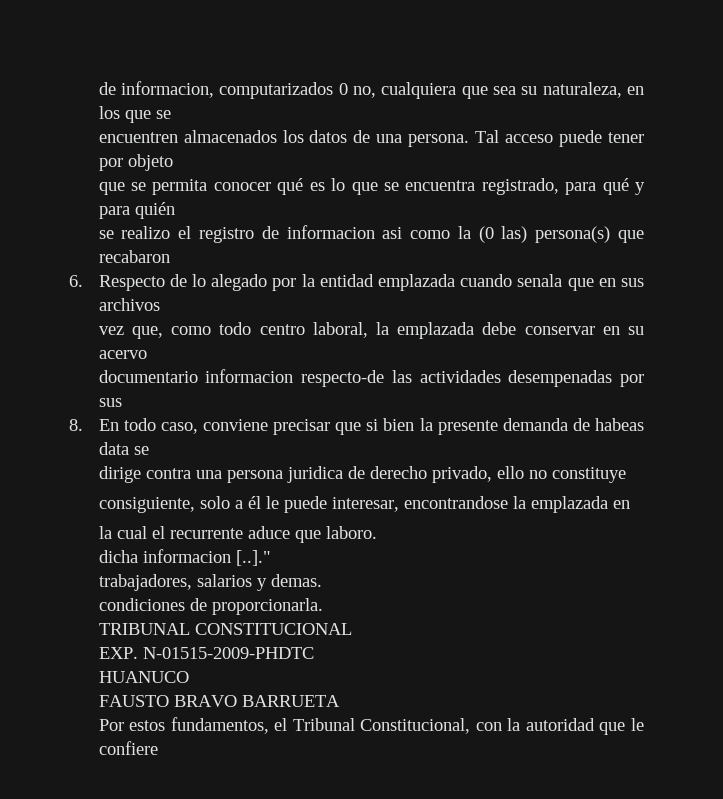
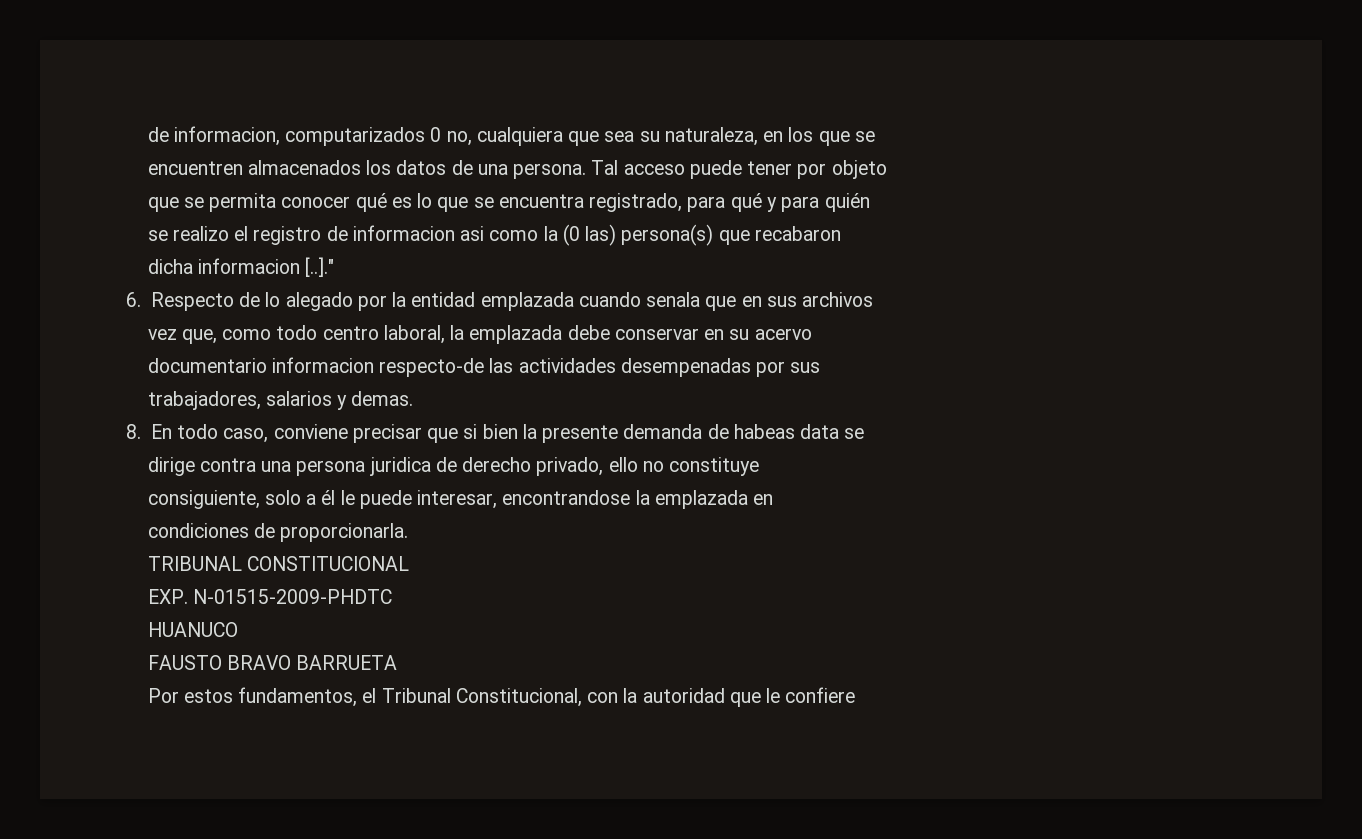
+ dicha informacion [..]."
+ trabajadores, salarios y demas.
- la cual el recurrente aduce que laboro.
- dicha informacion [..]."
- trabajadores, salarios y demas.

